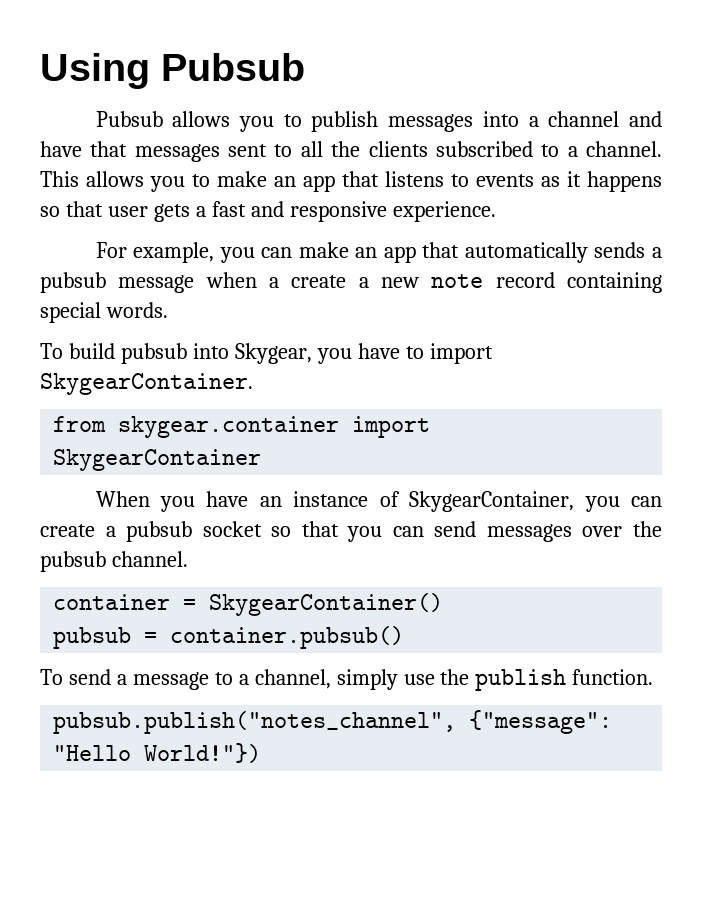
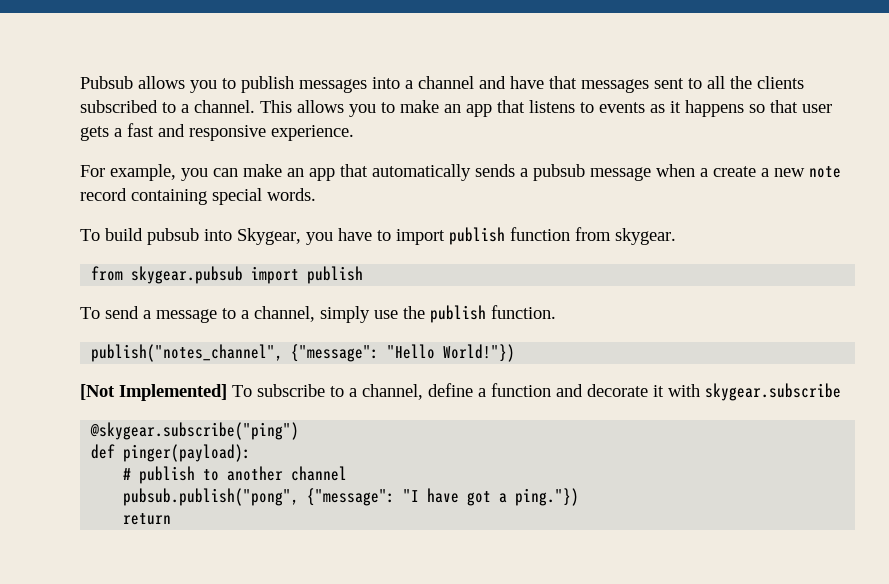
- Using Pubsub
- To build pubsub into Skygear, you have to import SkygearContainer.
- from skygear.container import SkygearContainer
- When you have an instance of SkygearContainer, you can create a pubsub socket so that you can send messages over the pubsub channel.
- container = SkygearContainer()
- pubsub = container.pubsub()
+ To build pubsub into Skygear, you have to import publish function from skygear.
+ from skygear.pubsub import publish
- pubsub.publish("notes_channel", {"message": "Hello World!"})
+ publish("notes_channel", {"message": "Hello World!"})
+ [Not Implemented] To subscribe to a channel, define a function and decorate it with skygear.subscribe
+ @skygear.subscribe("ping")
+ def pinger(payload):
+ # publish to another channel
+ pubsub.publish("pong", {"message": "I have got a ping."})
+ return

